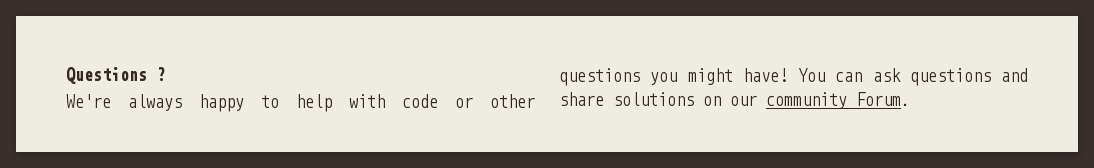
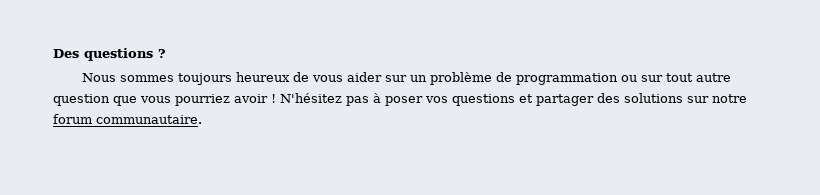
- Questions ?
+ Des questions ?
- We're always happy to help with code or other questions you might have! You can ask questions and share solutions on our community Forum.
+ Nous sommes toujours heureux de vous aider sur un problème de programmation ou sur tout autre question que vous pourriez avoir ! N'hésitez pas à poser vos questions et partager des solutions sur notre forum communautaire.

